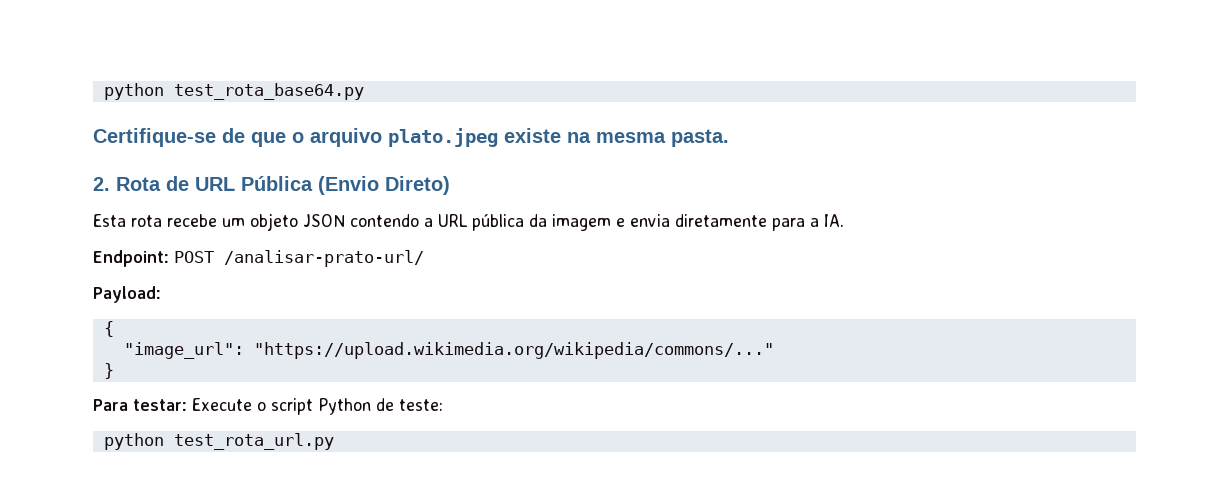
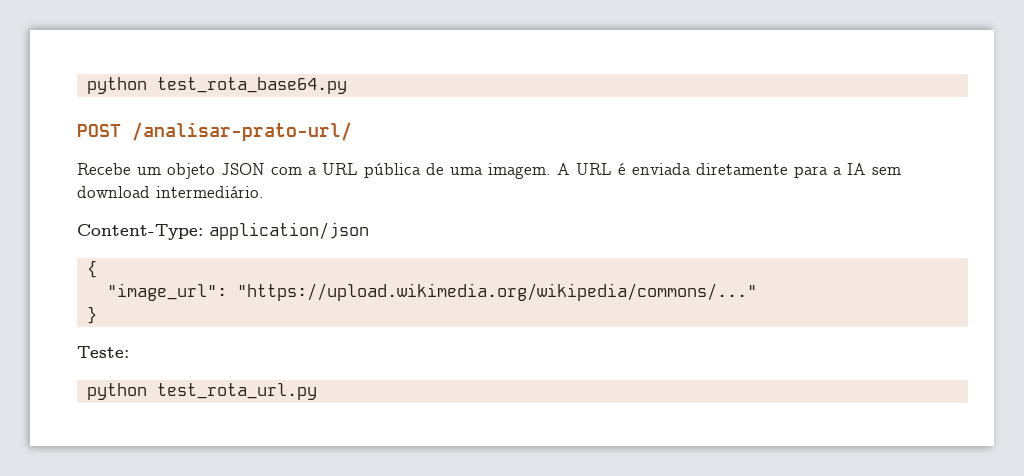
- Certifique-se de que o arquivo plato.jpeg existe na mesma pasta.
- 2. Rota de URL Pública (Envio Direto)
- Esta rota recebe um objeto JSON contendo a URL pública da imagem e envia diretamente para a IA.
- Endpoint: POST /analisar-prato-url/
- Payload:
+ POST /analisar-prato-url/
+ Recebe um objeto JSON com a URL pública de uma imagem. A URL é enviada diretamente para a IA sem download intermediário.
+ Content-Type: application/json
  {
  "image_url": "https://upload.wikimedia.org/wikipedia/commons/..."
  }
- Para testar: Execute o script Python de teste:
+ Teste:

